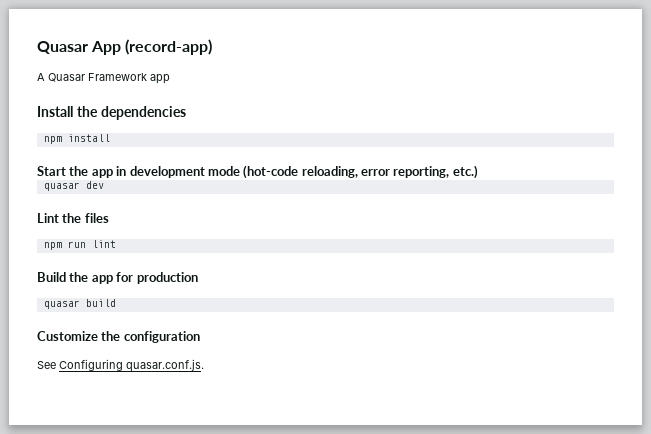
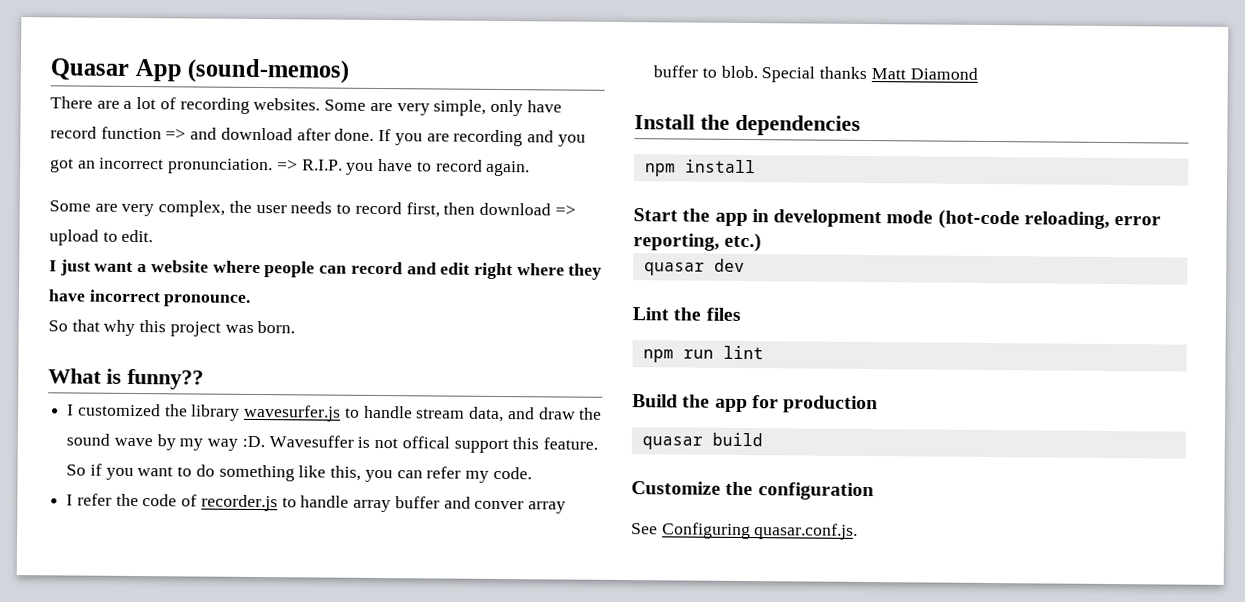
- Quasar App (record-app)
- A Quasar Framework app
+ Quasar App (sound-memos)
+ There are a lot of recording websites. Some are very simple, only have record function => and download after done. If you are recording and you got an incorrect pronunciation. => R.I.P. you have to record again.
+ Some are very complex, the user needs to record first, then download => upload to edit.
+ I just want a website where people can record and edit right where they have incorrect pronounce.
+ So that why this project was born.
+ What is funny??
+ I customized the library wavesurfer.js to handle stream data, and draw the sound wave by my way :D. Wavesuffer is not offical support this feature. So if you want to do something like this, you can refer my code.
+ I refer the code of recorder.js to handle array buffer and conver array buffer to blob. Special thanks Matt Diamond

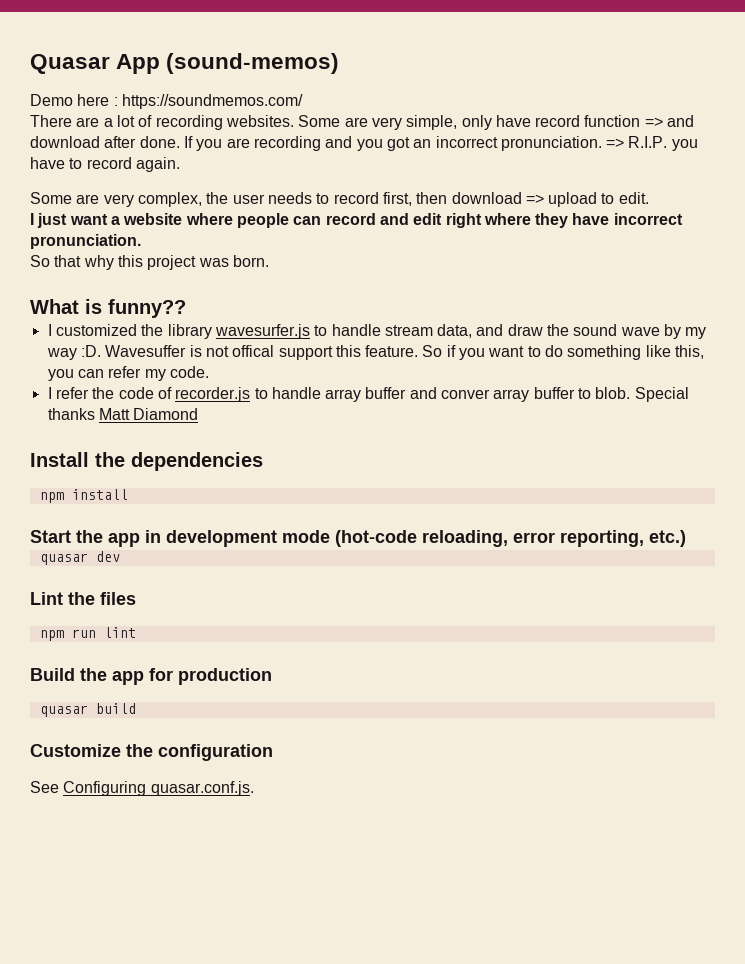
+ Demo here : https://soundmemos.com/
- I just want a website where people can record and edit right where they have incorrect pronounce.
+ I just want a website where people can record and edit right where they have incorrect pronunciation.

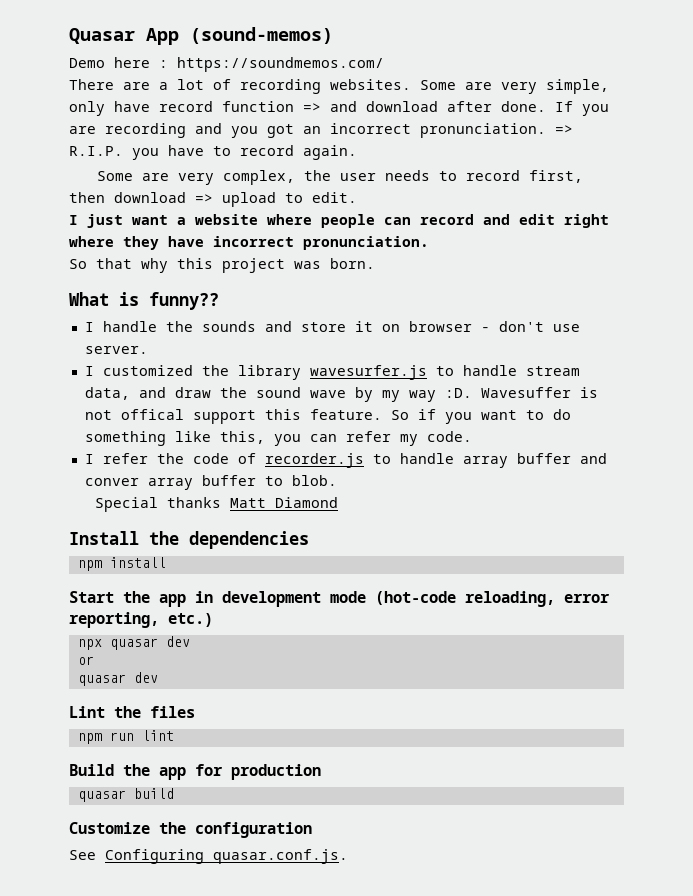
+ I handle the sounds and store it on browser - don't use server.
- I refer the code of recorder.js to handle array buffer and conver array buffer to blob. Special thanks Matt Diamond
+ I refer the code of recorder.js to handle array buffer and conver array buffer to blob.
+ Special thanks Matt Diamond
+ npx quasar dev
+ or

